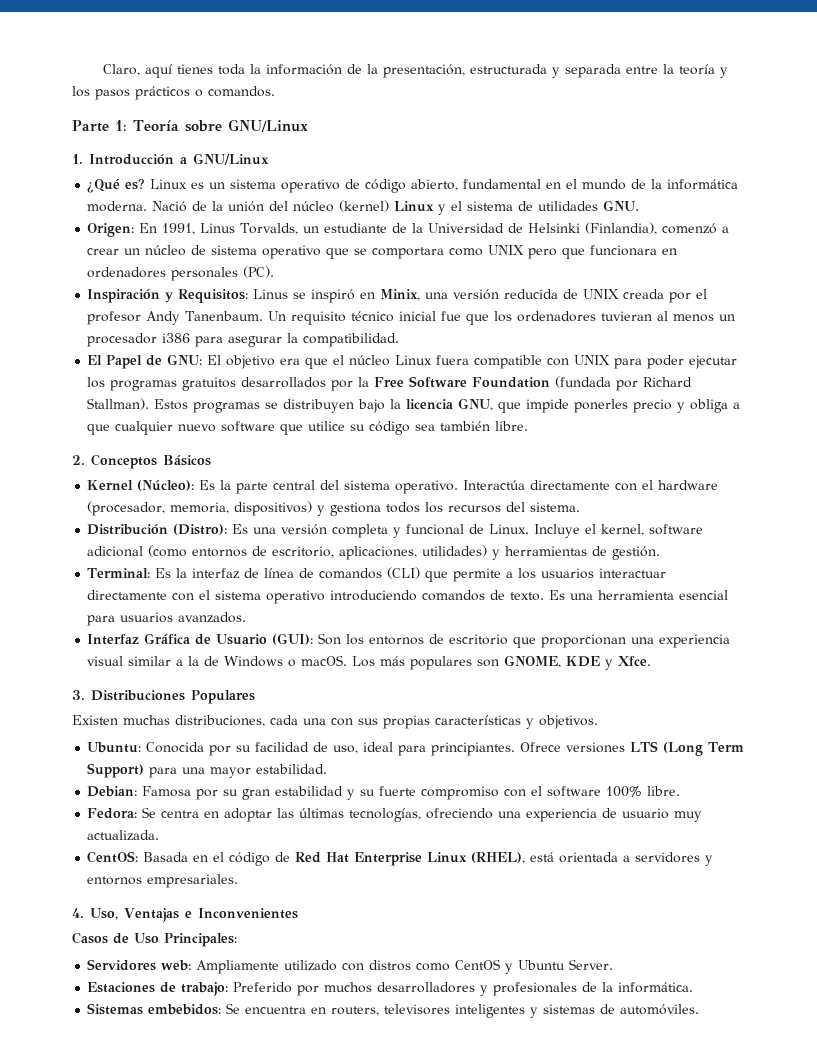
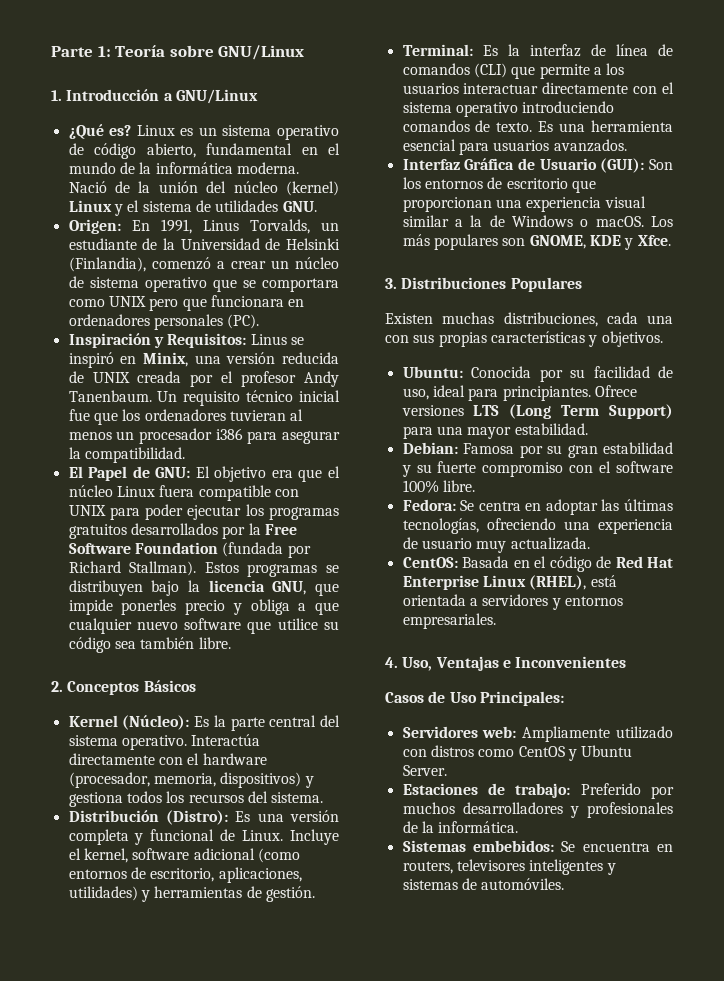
- Claro, aquí tienes toda la información de la presentación, estructurada y separada entre la teoría y los pasos prácticos o comandos.

